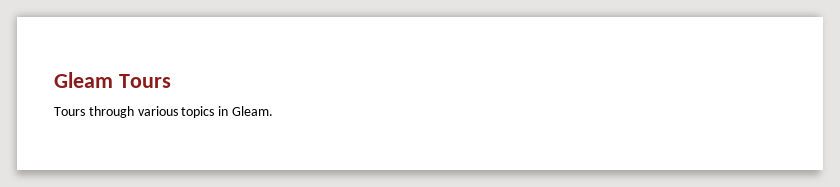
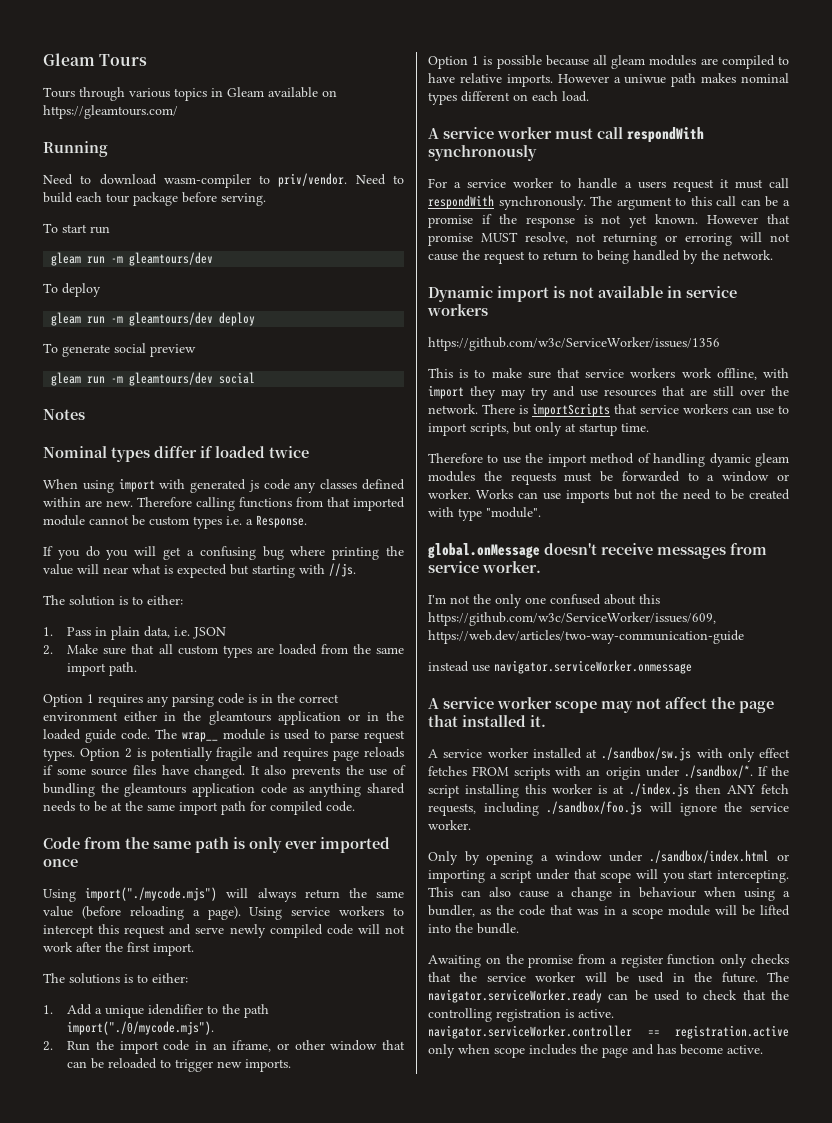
- Tours through various topics in Gleam.
+ Tours through various topics in Gleam available on https://gleamtours.com/
+ Running
+ Need to download wasm-compiler to priv/vendor. Need to build each tour package before serving.
+ To start run
+ gleam run -m gleamtours/dev
+ To deploy
+ gleam run -m gleamtours/dev deploy
+ To generate social preview
+ gleam run -m gleamtours/dev social
+ Notes
+ Nominal types differ if loaded twice
+ When using import with generated js code any classes defined within are new. Therefore calling functions from that imported module cannot be custom types i.e. a Response.
+ If you do you will get a confusing bug where printing the value will near what is expected but starting with //js.
+ The solution is to either:
+ 1. Pass in plain data, i.e. JSON
+ 2. Make sure that all custom types are loaded from the same import path.
+ Option 1 requires any parsing code is in the correct environment either in the gleamtours application or in the loaded guide code. The wrap__ module is used to parse request types. Option 2 is potentially fragile and requires page reloads if some source files have changed. It also prevents the use of bundling the gleamtours application code as anything shared needs to be at the same import path for compiled code.
+ Code from the same path is only ever imported once
+ Using import("./mycode.mjs") will always return the same value (before reloading a page). Using service workers to intercept this request and serve newly compiled code will not work after the first import.
+ The solutions is to either:
+ 1. Add a unique idendifier to the path import("./0/mycode.mjs").
+ 2. Run the import code in an iframe, or other window that can be reloaded to trigger new imports.
+ Option 1 is possible because all gleam modules are compiled to have relative imports. However a uniwue path makes nominal types different on each load.
+ A service worker must call respondWith synchronously
+ For a service worker to handle a users request it must call respondWith synchronously. The argument to this call can be a promise if the response is not yet known. However that promise MUST resolve, not returning or erroring will not cause the request to return to being handled by the network.
+ Dynamic import is not available in service workers
+ https://github.com/w3c/ServiceWorker/issues/1356
+ This is to make sure that service workers work offline, with import they may try and use resources that are still over the network. There is importScripts that service workers can use to import scripts, but only at startup time.
+ Therefore to use the import method of handling dyamic gleam modules the requests must be forwarded to a window or worker. Works can use imports but not the need to be created with type "module".
+ global.onMessage doesn't receive messages from service worker.
+ I'm not the only one confused about this https://github.com/w3c/ServiceWorker/issues/609, https://web.dev/articles/two-way-communication-guide
+ instead use navigator.serviceWorker.onmessage
+ A service worker scope may not affect the page that installed it.
+ A service worker installed at ./sandbox/sw.js with only effect fetches FROM scripts with an origin under ./sandbox/*. If the script installing this worker is at ./index.js then ANY fetch requests, including ./sandbox/foo.js will ignore the service worker.
+ Only by opening a window under ./sandbox/index.html or importing a script under that scope will you start intercepting. This can also cause a change in behaviour when using a bundler, as the code that was in a scope module will be lifted into the bundle.
+ Awaiting on the promise from a register function only checks that the service worker will be used in the future. The navigator.serviceWorker.ready can be used to check that the controlling registration is active. navigator.serviceWorker.controller == registration.active only when scope includes the page and has become active.

